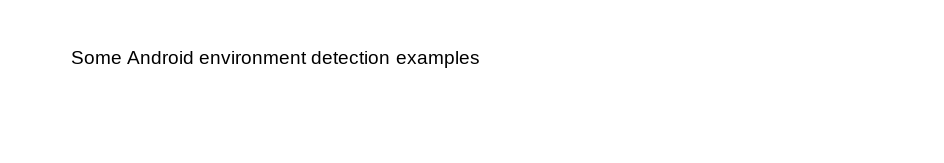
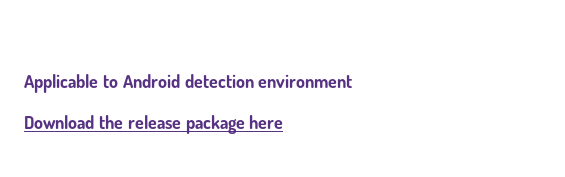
- Some Android environment detection examples
+ Applicable to Android detection environment
+ Download the release package here

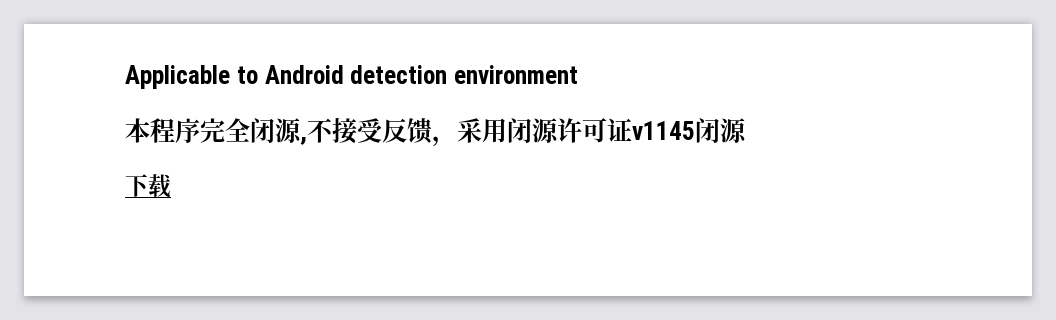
- Download the release package here
+ 本程序完全闭源,不接受反馈，采用闭源许可证v1145闭源
+ 下载

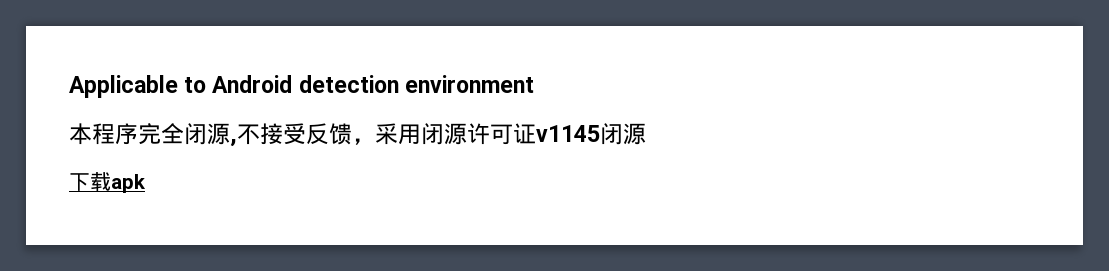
- 下载
+ 下载apk

